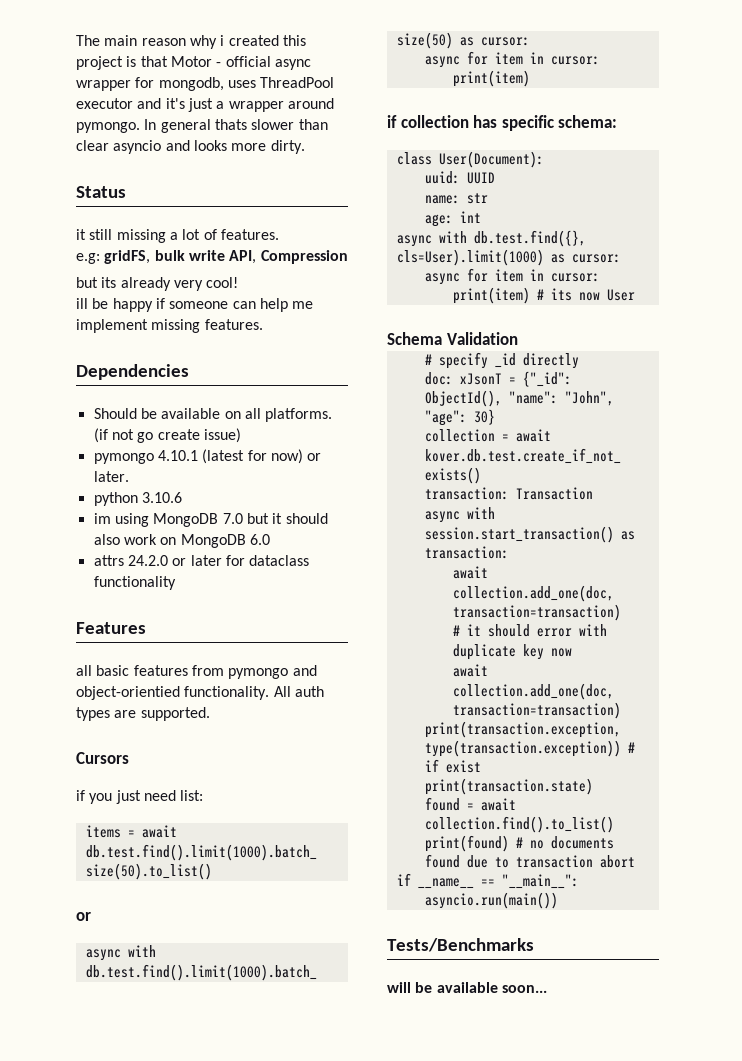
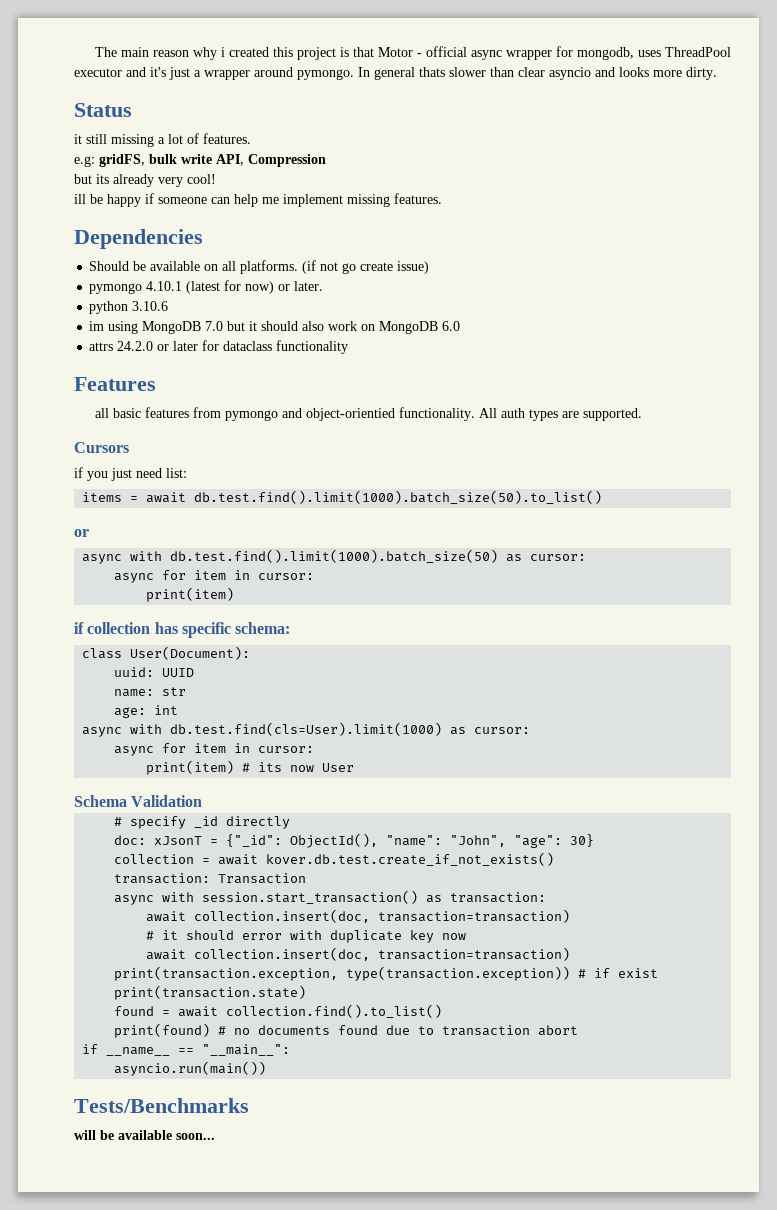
- async with db.test.find({}, cls=User).limit(1000) as cursor:
+ async with db.test.find(cls=User).limit(1000) as cursor:
  async with session.start_transaction() as transaction:
- await collection.add_one(doc, transaction=transaction)
+ await collection.insert(doc, transaction=transaction)
  # it should error with duplicate key now
- await collection.add_one(doc, transaction=transaction)
+ await collection.insert(doc, transaction=transaction)

